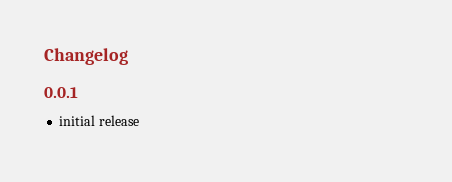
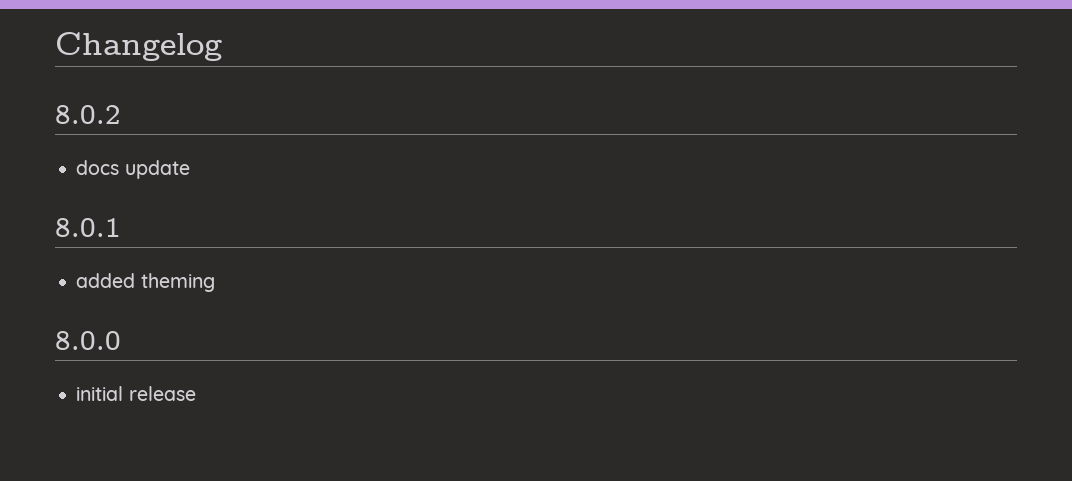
- 0.0.1
+ 8.0.2
+ docs update
+ 8.0.1
+ added theming
+ 8.0.0

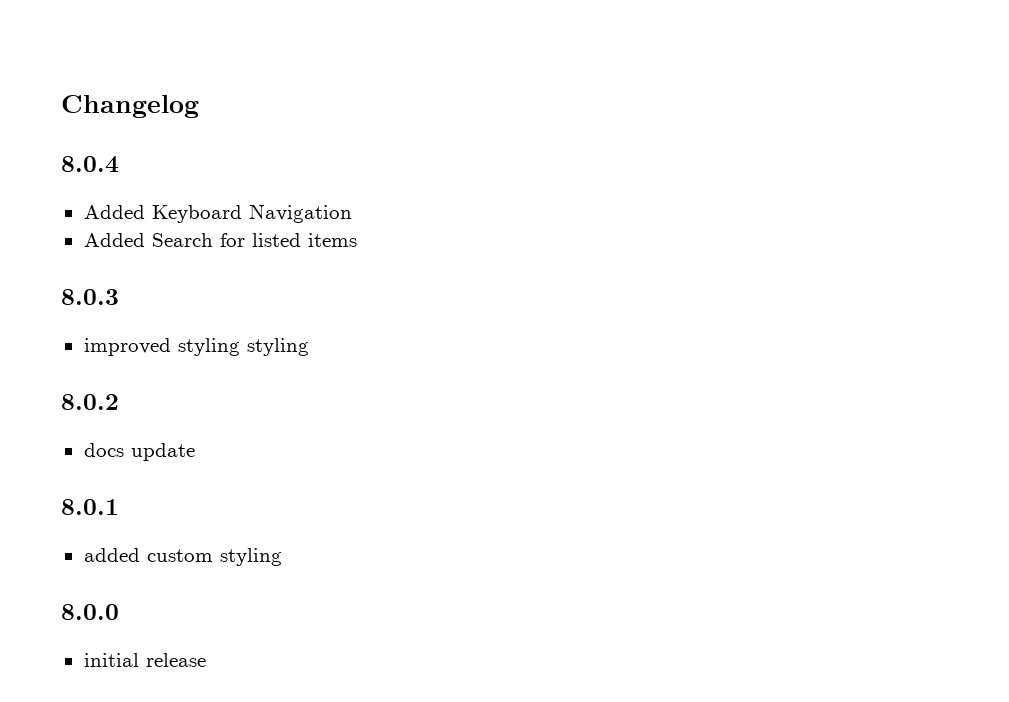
+ 8.0.4
+ Added Keyboard Navigation
+ Added Search for listed items
+ 8.0.3
+ improved styling styling
- added theming
+ added custom styling

